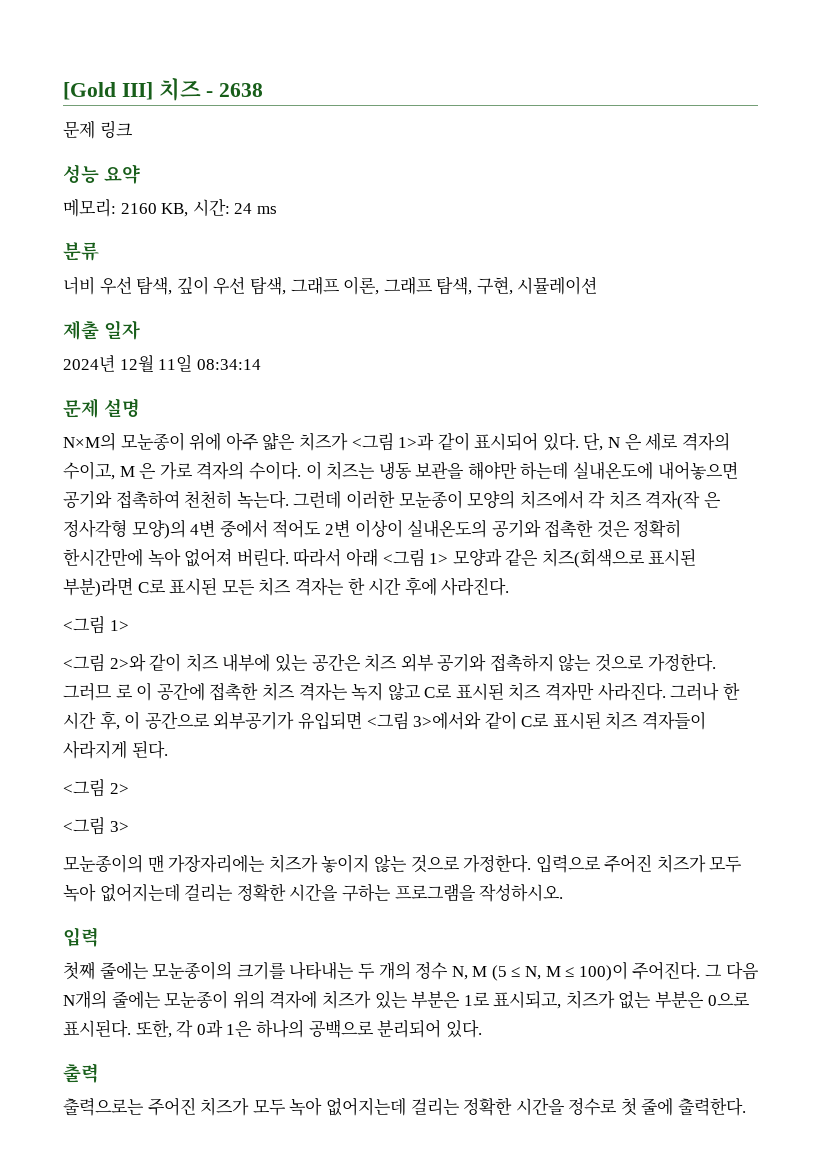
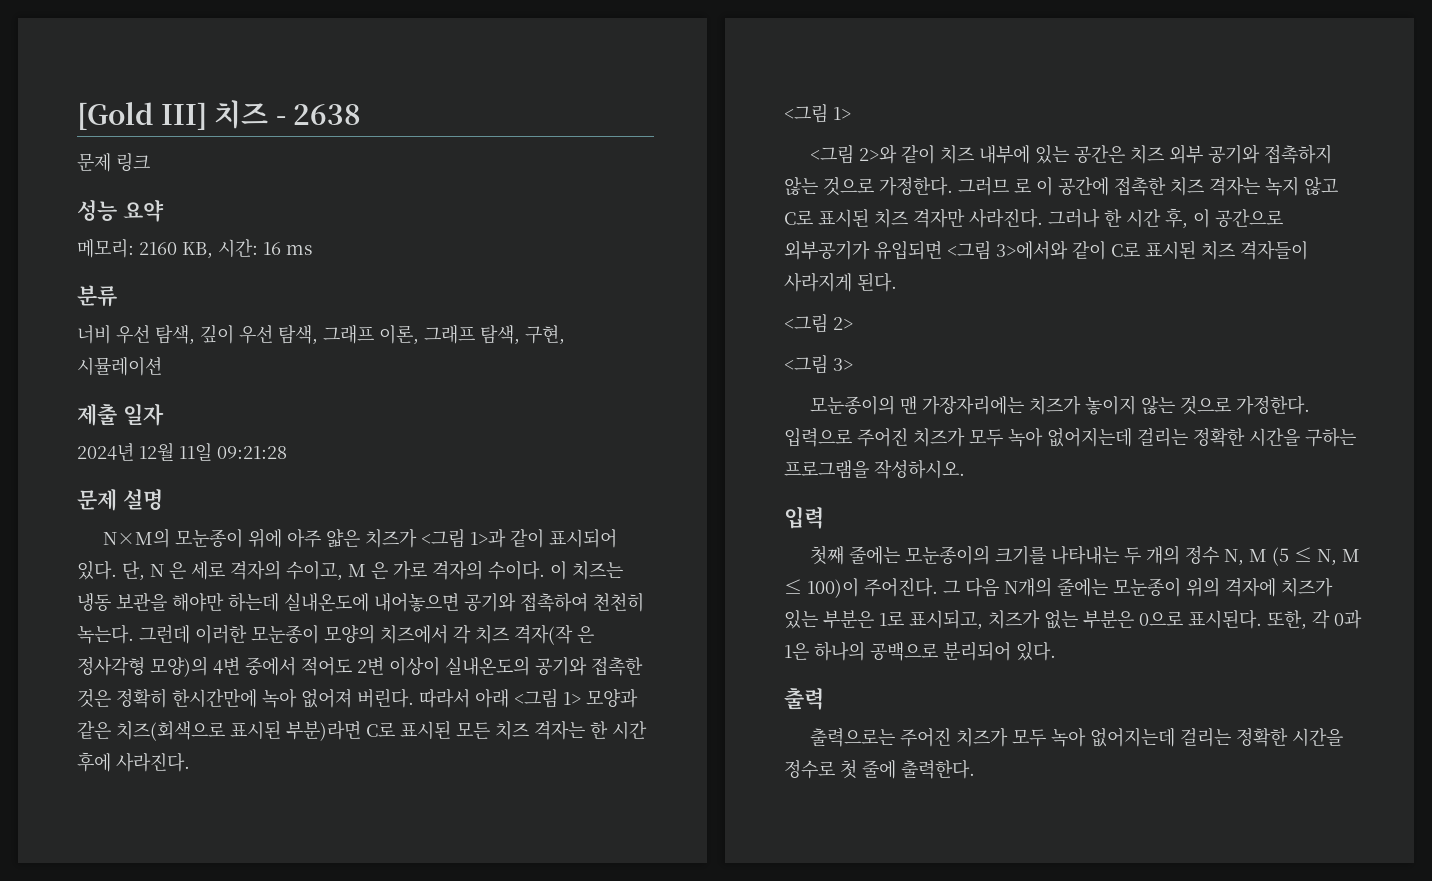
- 메모리: 2160 KB, 시간: 24 ms
+ 메모리: 2160 KB, 시간: 16 ms
- 2024년 12월 11일 08:34:14
+ 2024년 12월 11일 09:21:28

